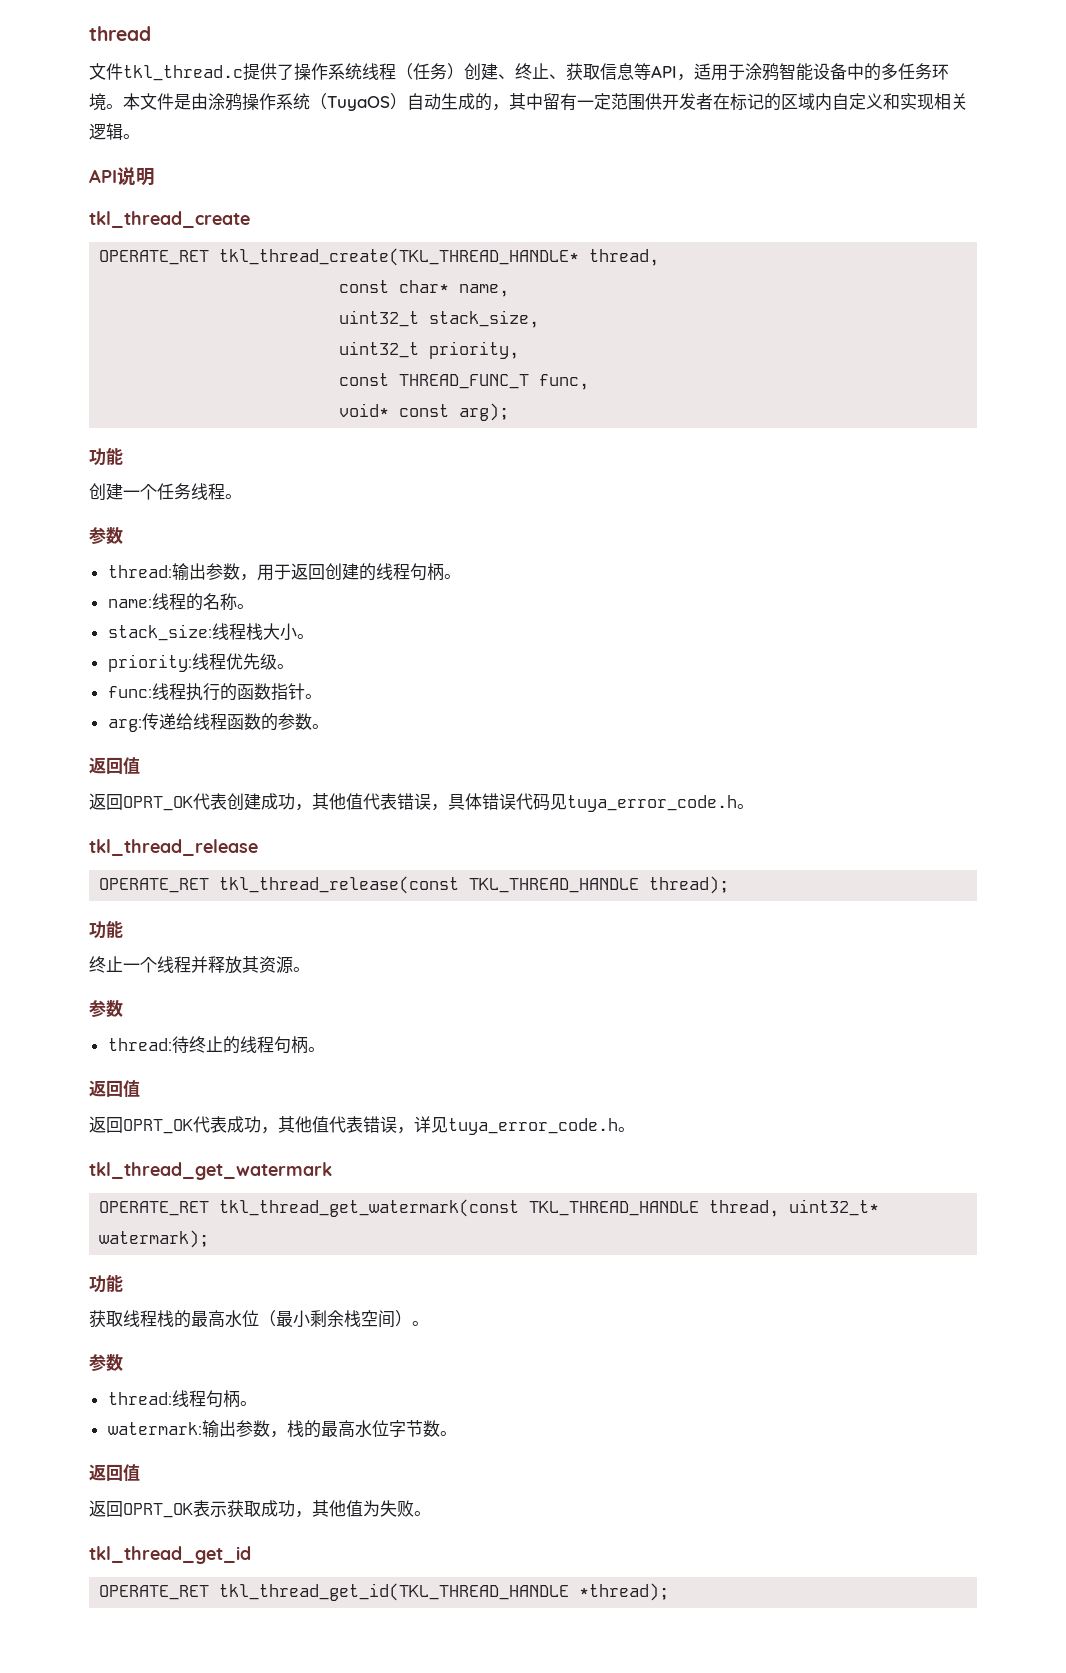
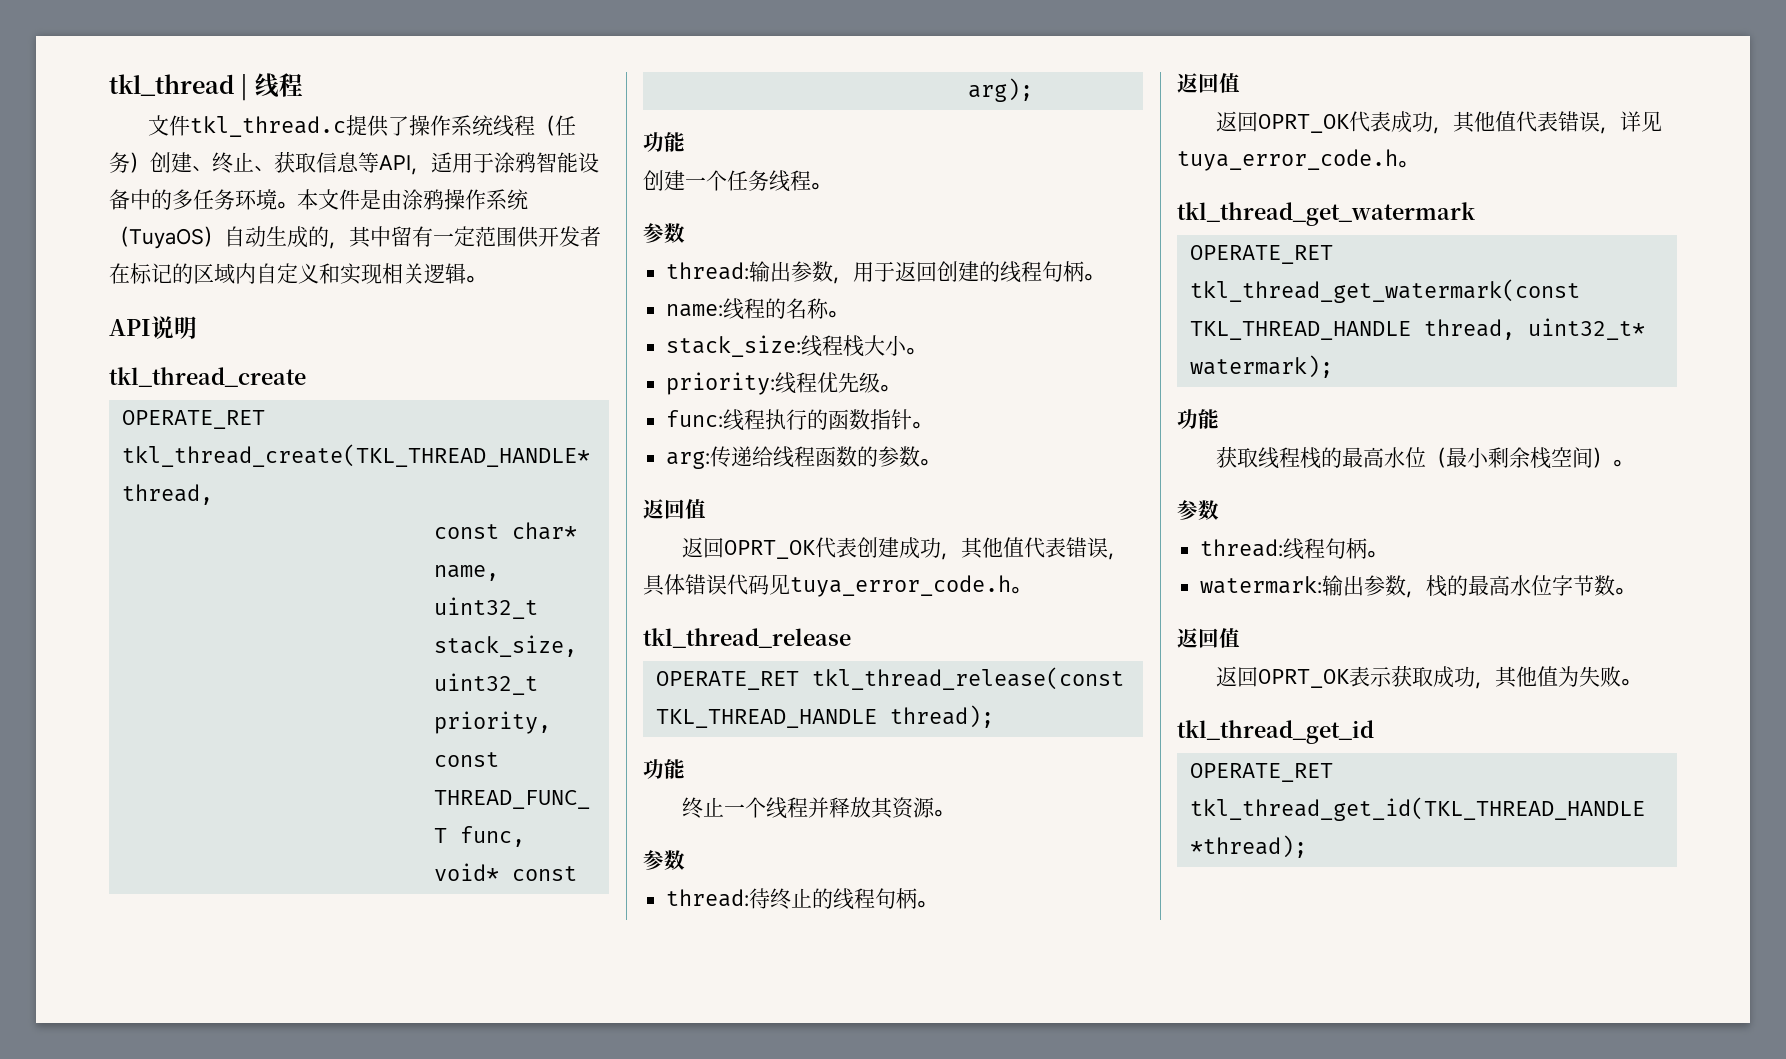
- thread
+ tkl_thread | 线程

